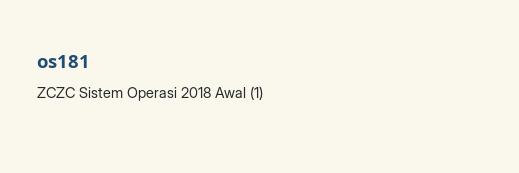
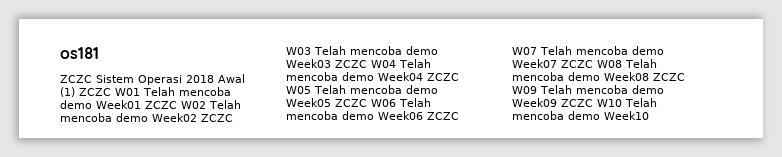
- ZCZC Sistem Operasi 2018 Awal (1)
+ ZCZC Sistem Operasi 2018 Awal (1) ZCZC W01 Telah mencoba demo Week01 ZCZC W02 Telah mencoba demo Week02 ZCZC W03 Telah mencoba demo Week03 ZCZC W04 Telah mencoba demo Week04 ZCZC W05 Telah mencoba demo Week05 ZCZC W06 Telah mencoba demo Week06 ZCZC W07 Telah mencoba demo Week07 ZCZC W08 Telah mencoba demo Week08 ZCZC W09 Telah mencoba demo Week09 ZCZC W10 Telah mencoba demo Week10

